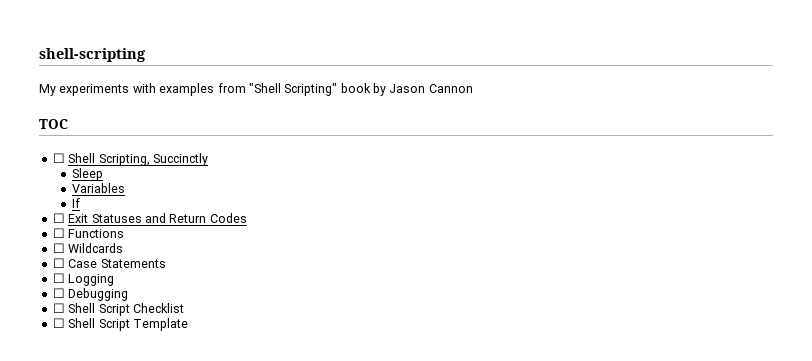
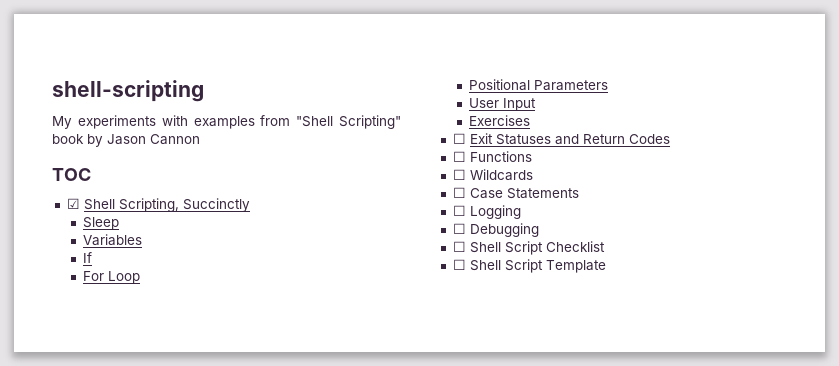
- ☐ Shell Scripting, Succinctly
+ ☑ Shell Scripting, Succinctly
+ For Loop
+ Positional Parameters
+ User Input
+ Exercises

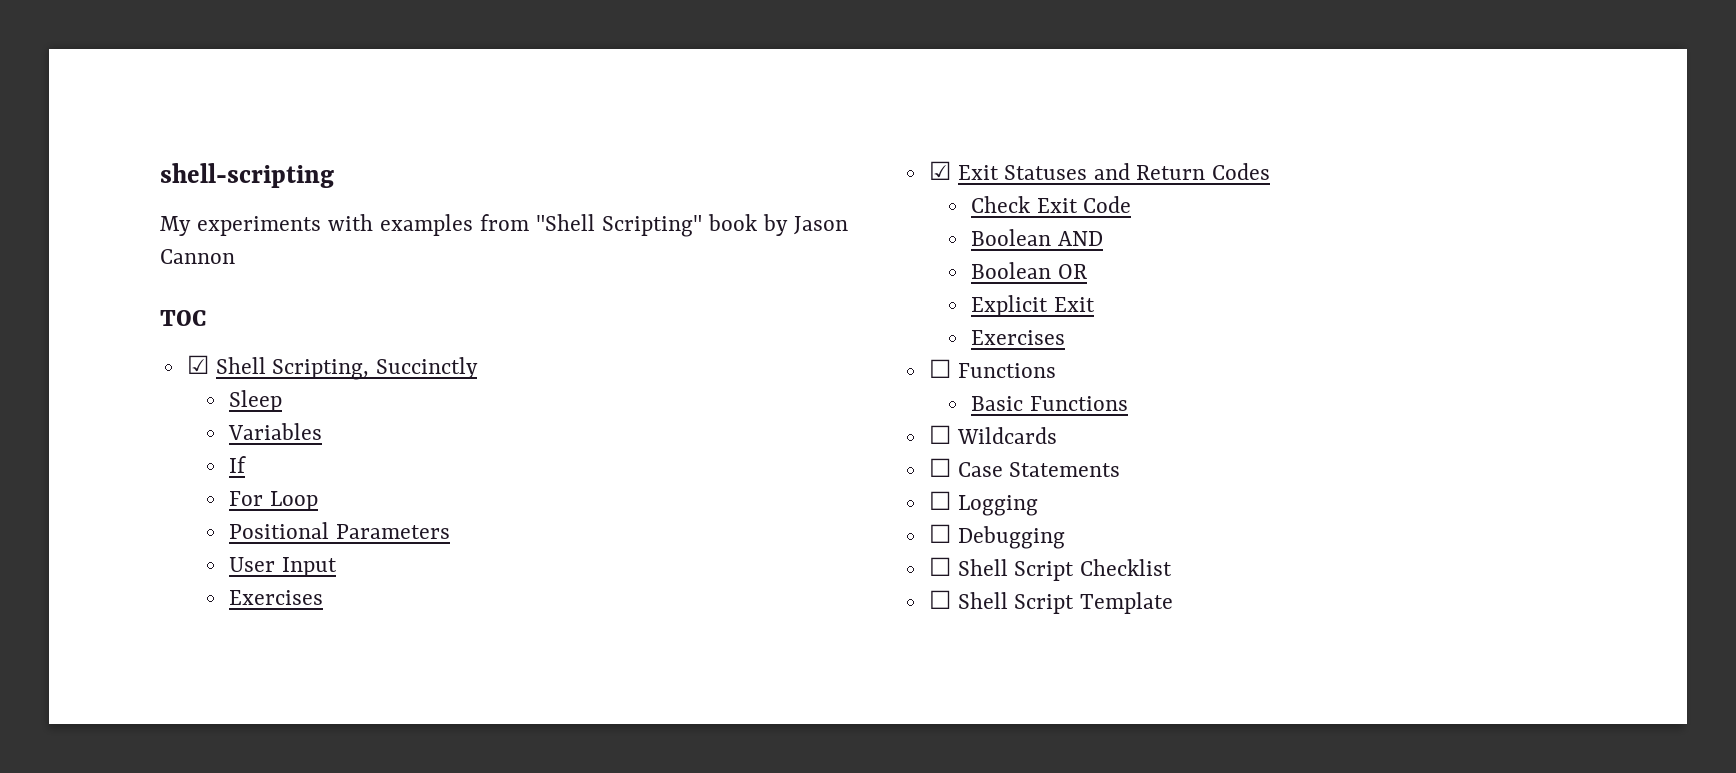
- ☐ Exit Statuses and Return Codes
+ ☑ Exit Statuses and Return Codes
+ Check Exit Code
+ Boolean AND
+ Boolean OR
+ Explicit Exit
+ Exercises
+ Basic Functions

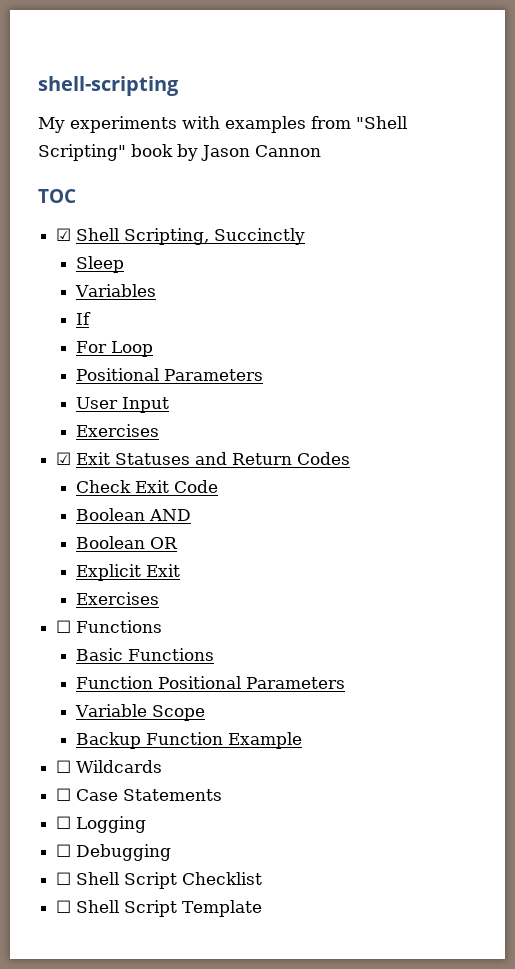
+ Function Positional Parameters
+ Variable Scope
+ Backup Function Example

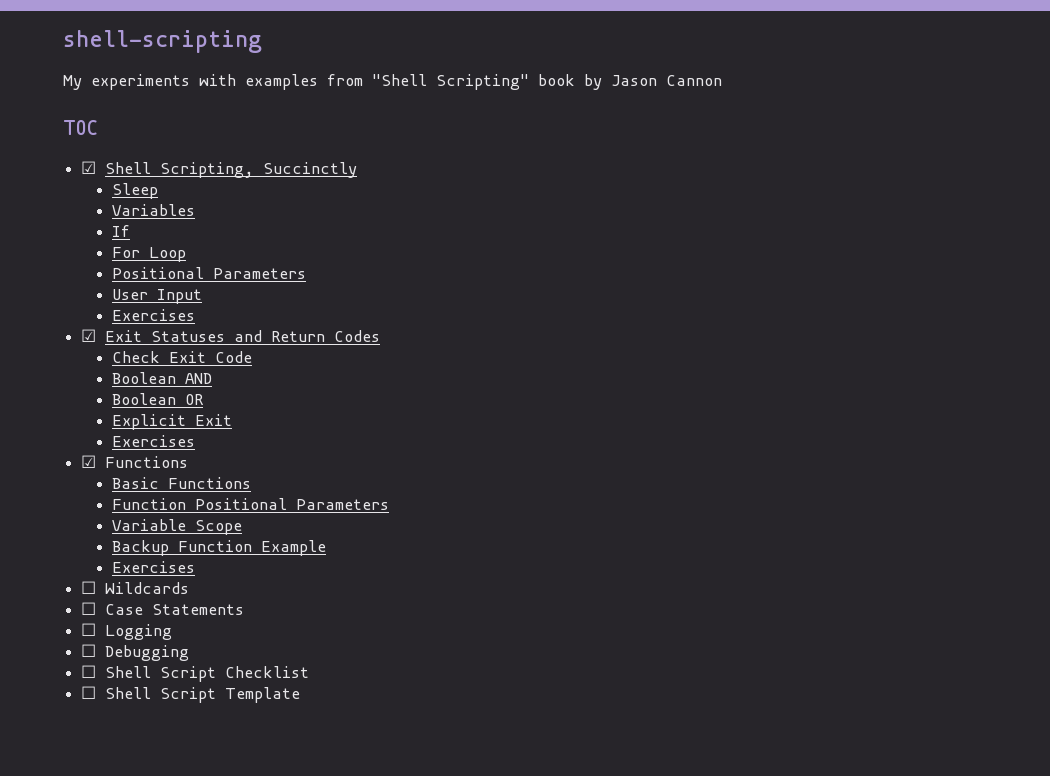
- ☐ Functions
+ ☑ Functions
  Backup Function Example
+ Exercises

